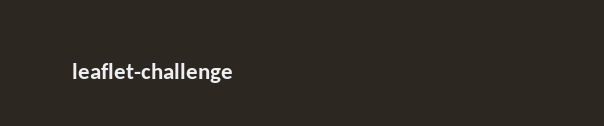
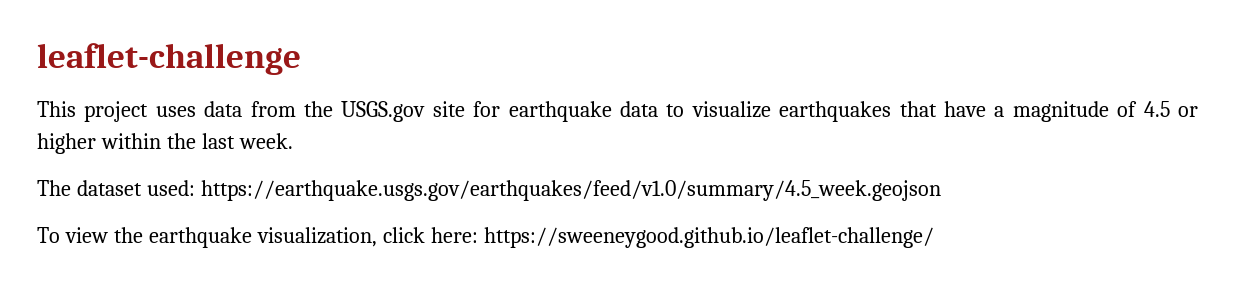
+ This project uses data from the USGS.gov site for earthquake data to visualize earthquakes that have a magnitude of 4.5 or higher within the last week.
+ The dataset used: https://earthquake.usgs.gov/earthquakes/feed/v1.0/summary/4.5_week.geojson
+ To view the earthquake visualization, click here: https://sweeneygood.github.io/leaflet-challenge/

